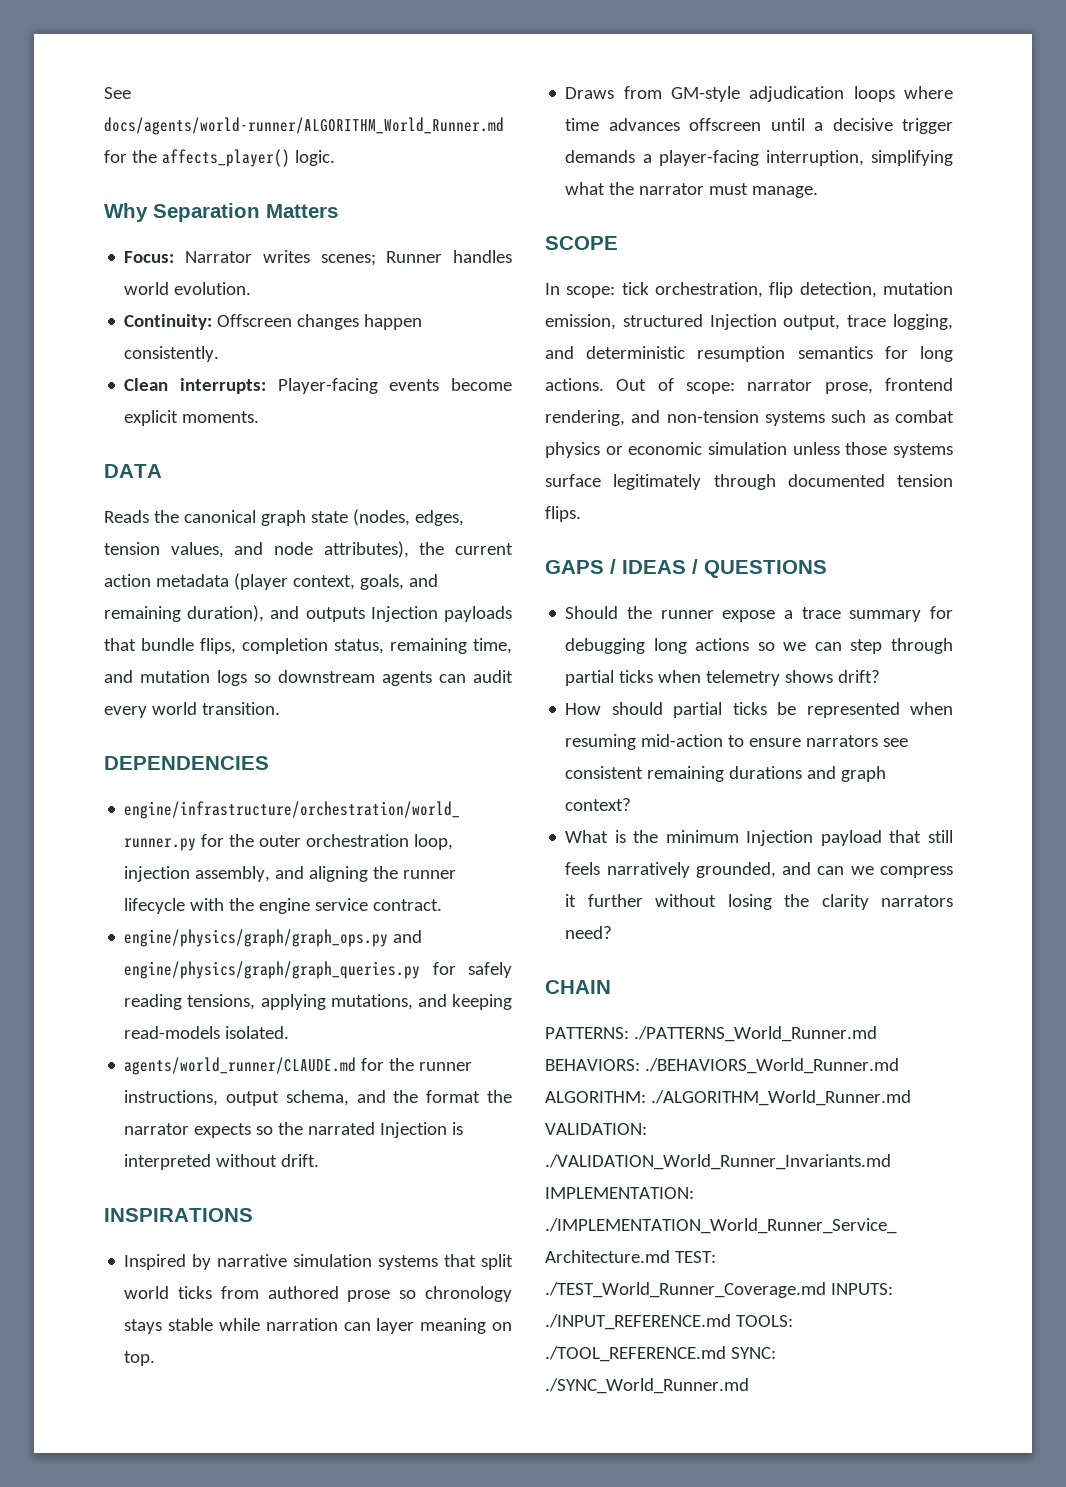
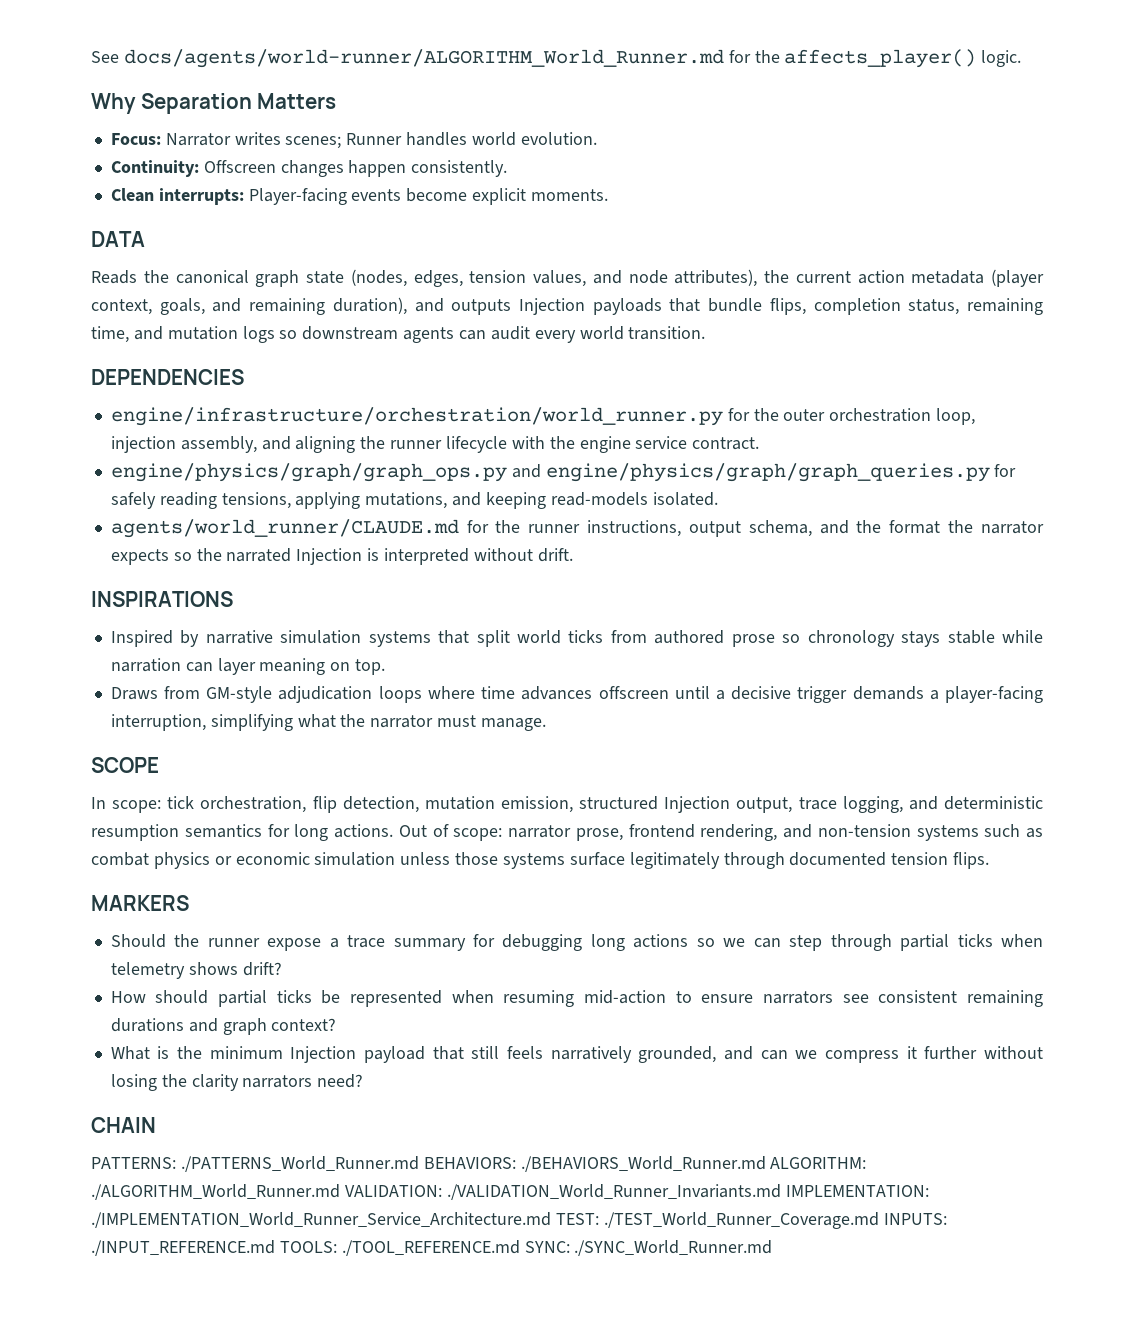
- GAPS / IDEAS / QUESTIONS
+ MARKERS

